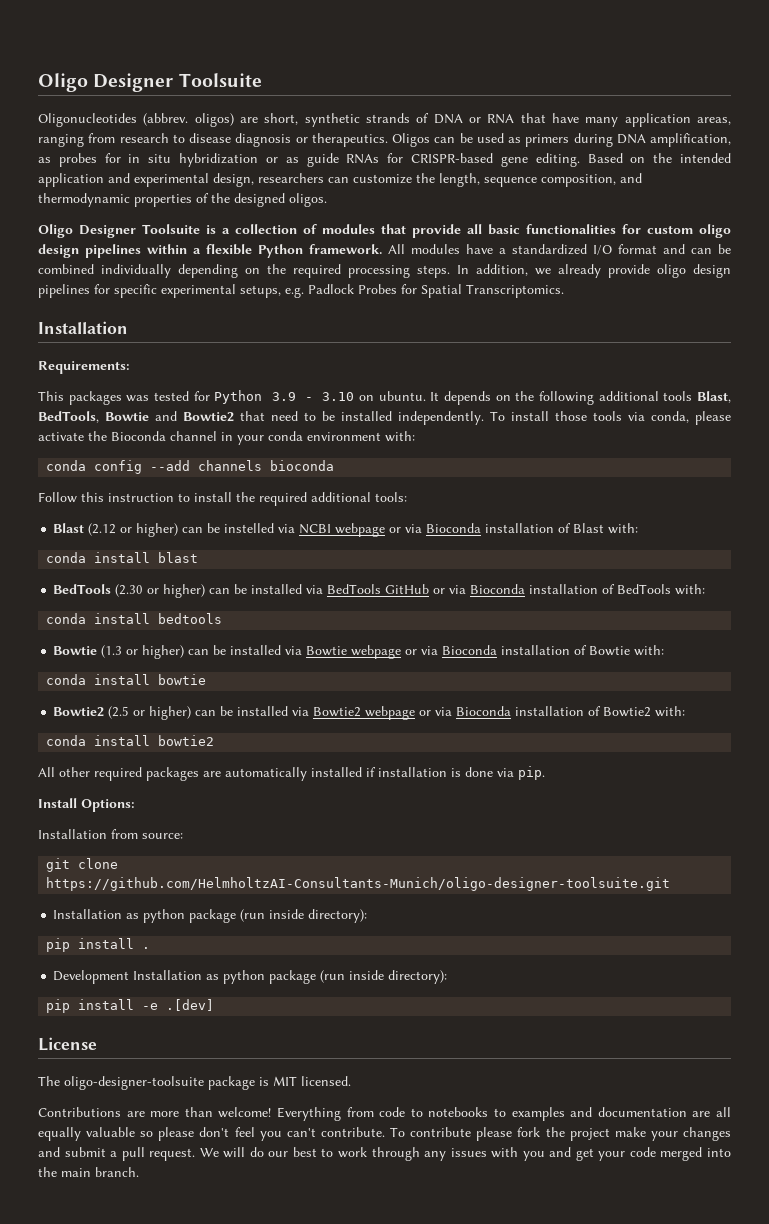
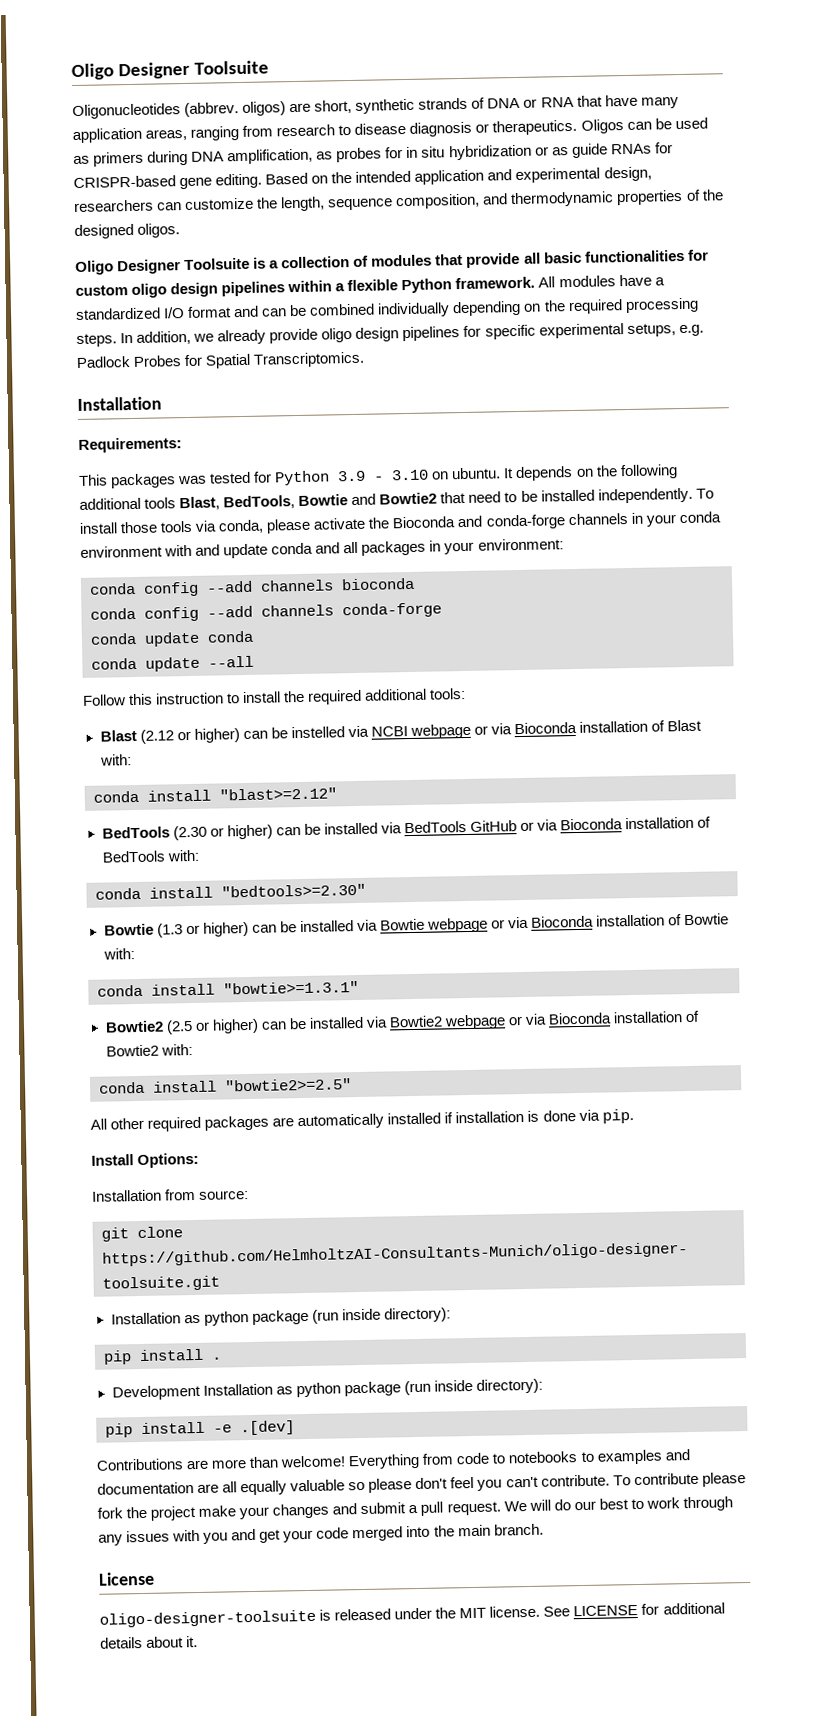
- To install those tools via conda, please activate the Bioconda channel in your conda environment with:
+ To install those tools via conda, please activate the Bioconda and conda-forge channels in your conda environment with and update conda and all packages in your environment:
+ conda config --add channels conda-forge
+ conda update conda
+ conda update --all
- conda install blast
+ conda install "blast>=2.12"
- conda install bedtools
+ conda install "bedtools>=2.30"
- conda install bowtie
+ conda install "bowtie>=1.3.1"
- conda install bowtie2
+ conda install "bowtie2>=2.5"
- License
- The oligo-designer-toolsuite package is MIT licensed.
+ License
+ oligo-designer-toolsuite is released under the MIT license. See LICENSE for additional details about it.

